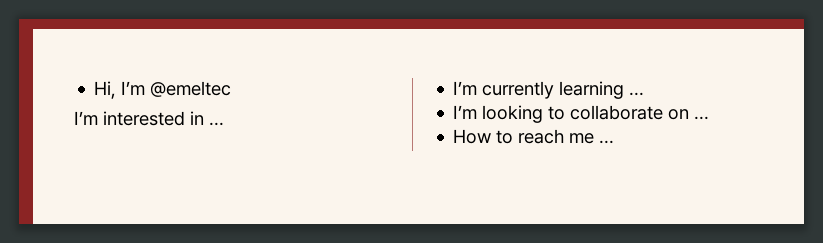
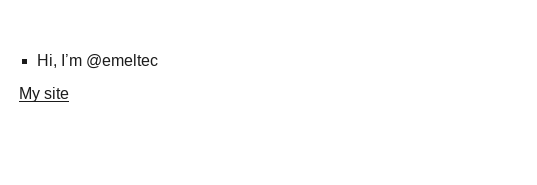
- I’m interested in ...
- I’m currently learning ...
- I’m looking to collaborate on ...
- How to reach me ...
+ My site

